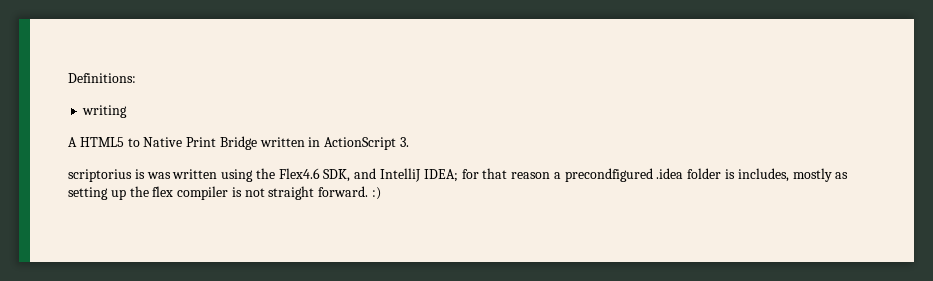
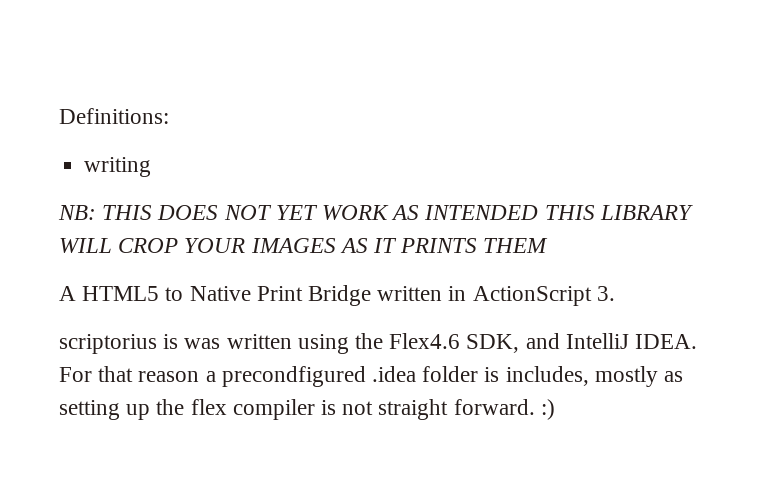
+ NB: THIS DOES NOT YET WORK AS INTENDED THIS LIBRARY WILL CROP YOUR IMAGES AS IT PRINTS THEM
- scriptorius is was written using the Flex4.6 SDK, and IntelliJ IDEA; for that reason a precondfigured .idea folder is includes, mostly as setting up the flex compiler is not straight forward. :)
+ scriptorius is was written using the Flex4.6 SDK, and IntelliJ IDEA. For that reason a precondfigured .idea folder is includes, mostly as setting up the flex compiler is not straight forward. :)

